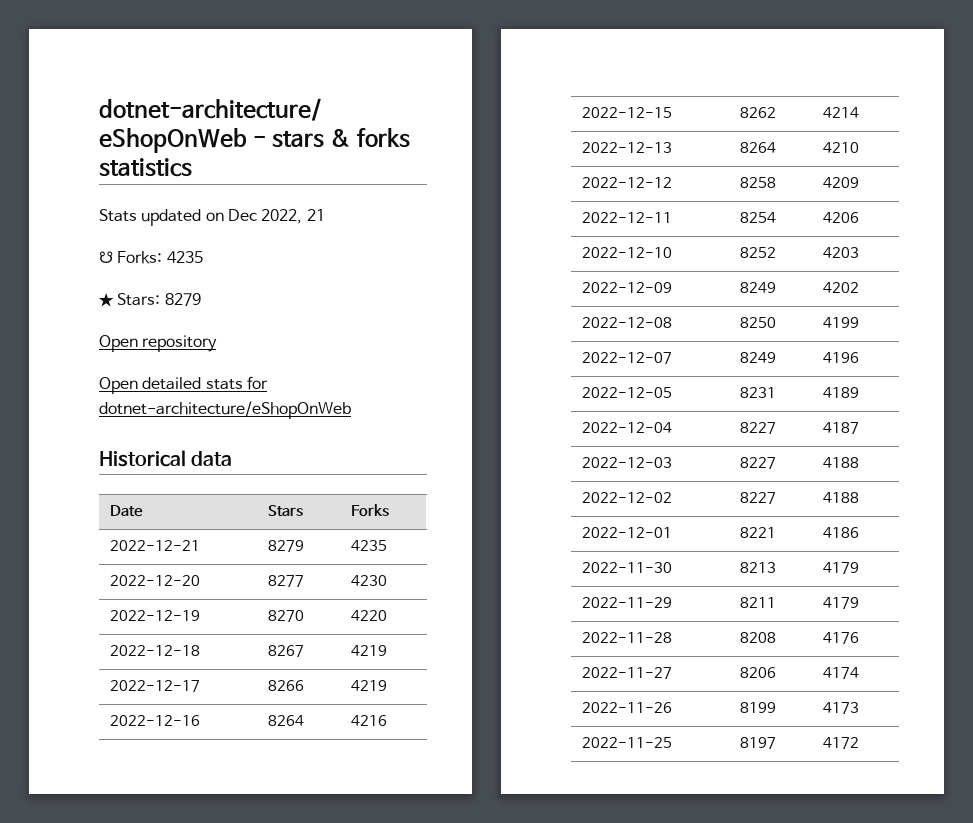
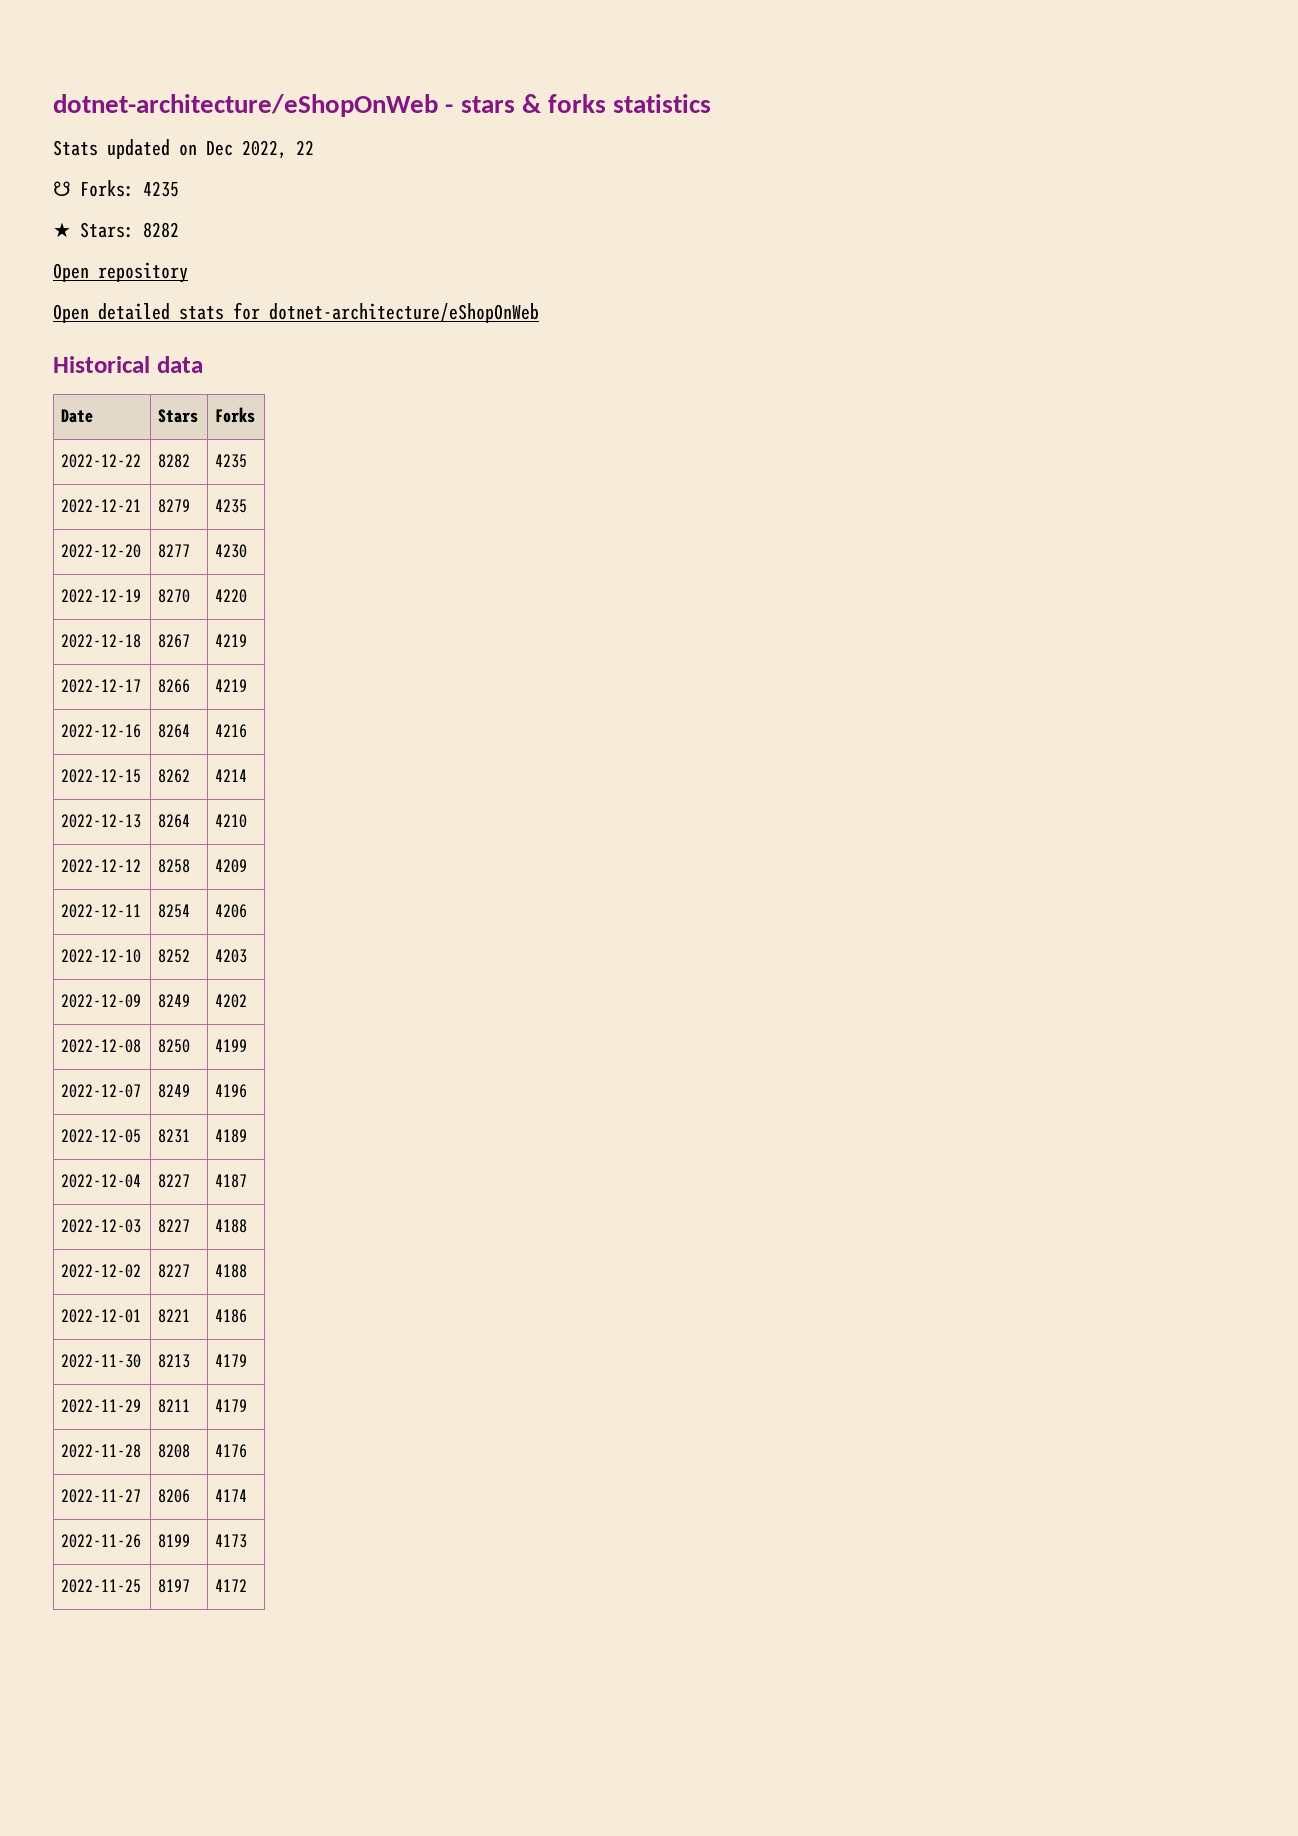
- Stats updated on Dec 2022, 21
+ Stats updated on Dec 2022, 22
- ★ Stars: 8279
+ ★ Stars: 8282
+ 2022-12-22 | 8282 | 4235

